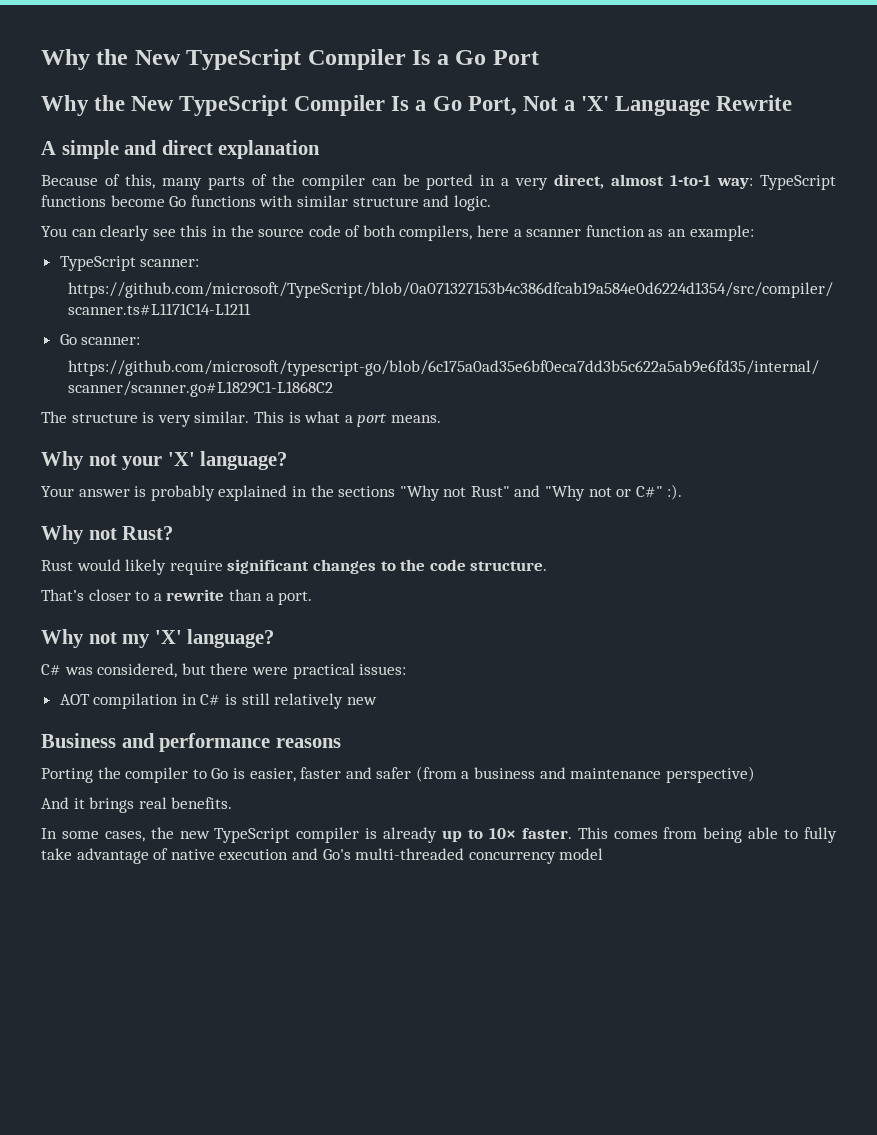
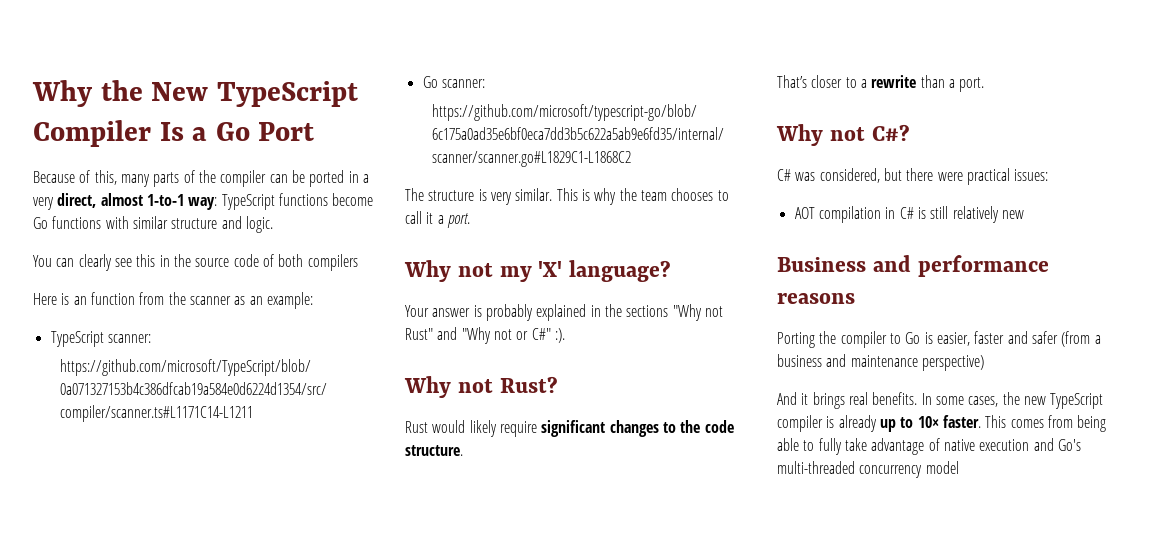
- Why the New TypeScript Compiler Is a Go Port, Not a 'X' Language Rewrite
- A simple and direct explanation
- You can clearly see this in the source code of both compilers, here a scanner function as an example:
+ You can clearly see this in the source code of both compilers
+ Here is an function from the scanner as an example:
- This is what a port means.
- Why not your 'X' language?
+ This is why the team chooses to call it a port.
+ Why not my 'X' language?
- Why not my 'X' language?
+ Why not C#?
- And it brings real benefits.
- In some cases, the new TypeScript compiler is already up to 10× faster.
+ And it brings real benefits. In some cases, the new TypeScript compiler is already up to 10× faster.

